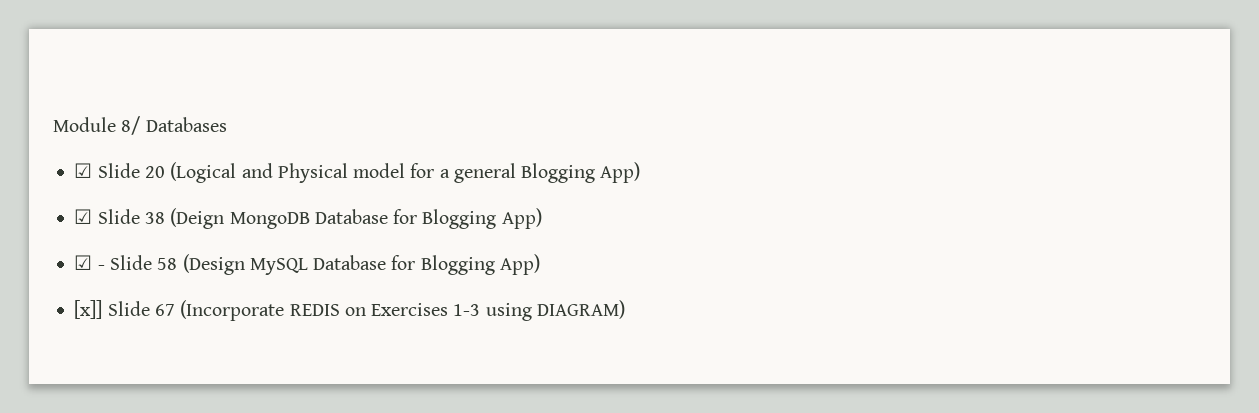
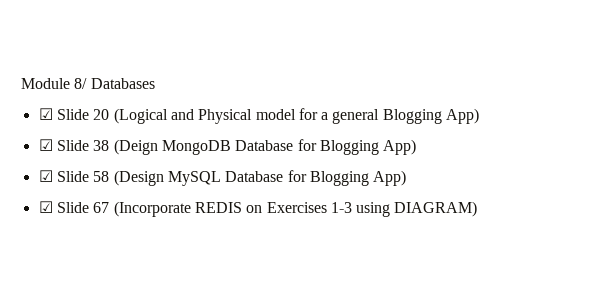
- ☑ - Slide 58 (Design MySQL Database for Blogging App)
+ ☑ Slide 58 (Design MySQL Database for Blogging App)
- [x]] Slide 67 (Incorporate REDIS on Exercises 1-3 using DIAGRAM)
+ ☑ Slide 67 (Incorporate REDIS on Exercises 1-3 using DIAGRAM)

